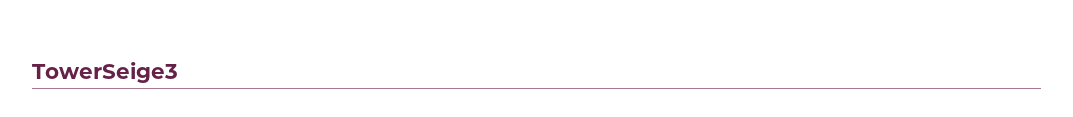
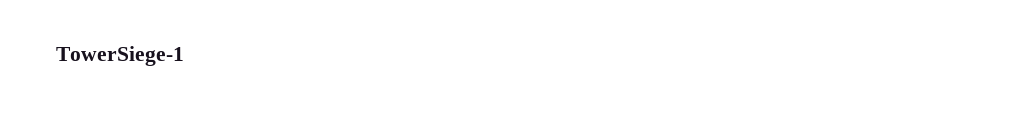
- TowerSeige3
+ TowerSiege-1

